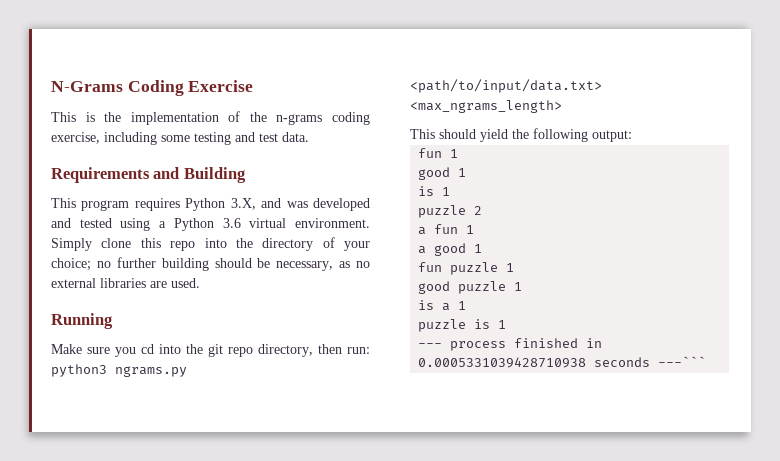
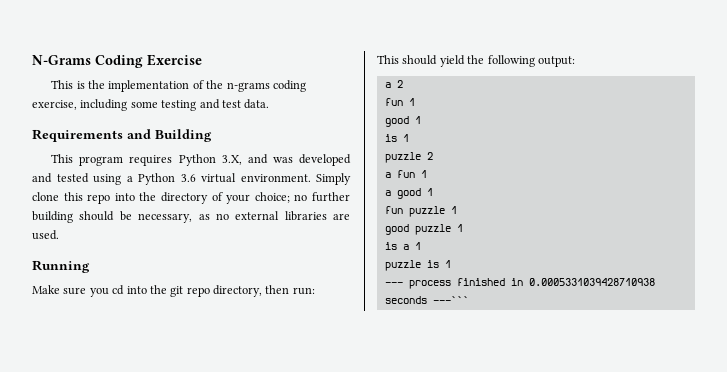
- Make sure you cd into the git repo directory, then run: python3 ngrams.py <path/to/input/data.txt> <max_ngrams_length>
+ Make sure you cd into the git repo directory, then run:
+ a 2

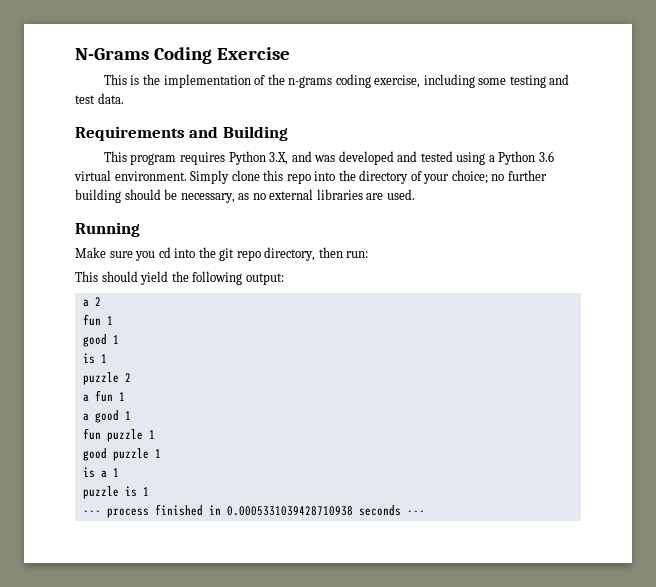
- --- process finished in 0.0005331039428710938 seconds ---```
+ --- process finished in 0.0005331039428710938 seconds ---

